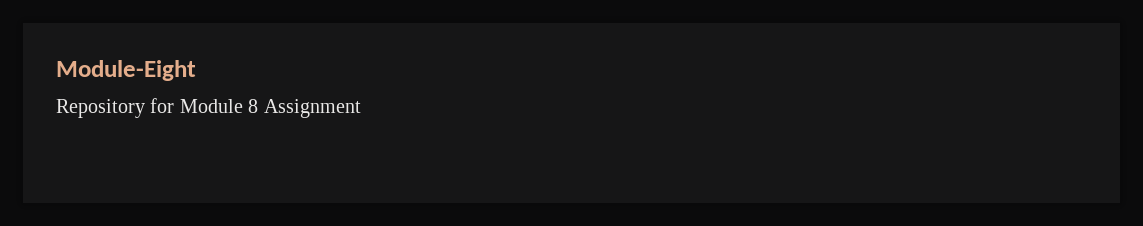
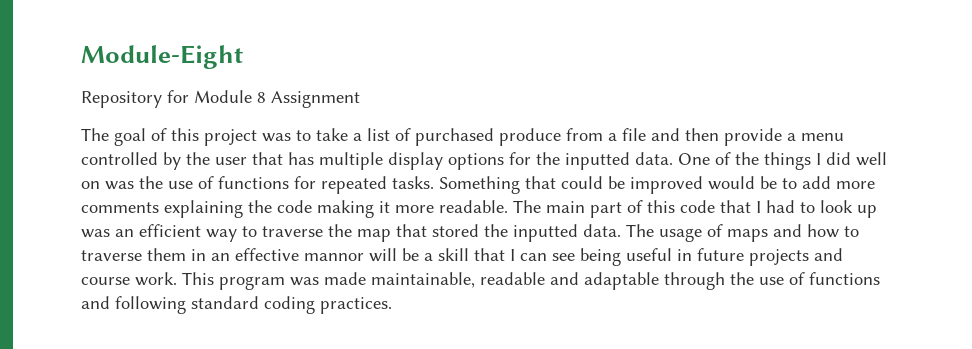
+ The goal of this project was to take a list of purchased produce from a file and then provide a menu controlled by the user that has multiple display options for the inputted data. One of the things I did well on was the use of functions for repeated tasks. Something that could be improved would be to add more comments explaining the code making it more readable. The main part of this code that I had to look up was an efficient way to traverse the map that stored the inputted data. The usage of maps and how to traverse them in an effective mannor will be a skill that I can see being useful in future projects and course work. This program was made maintainable, readable and adaptable through the use of functions and following standard coding practices.

